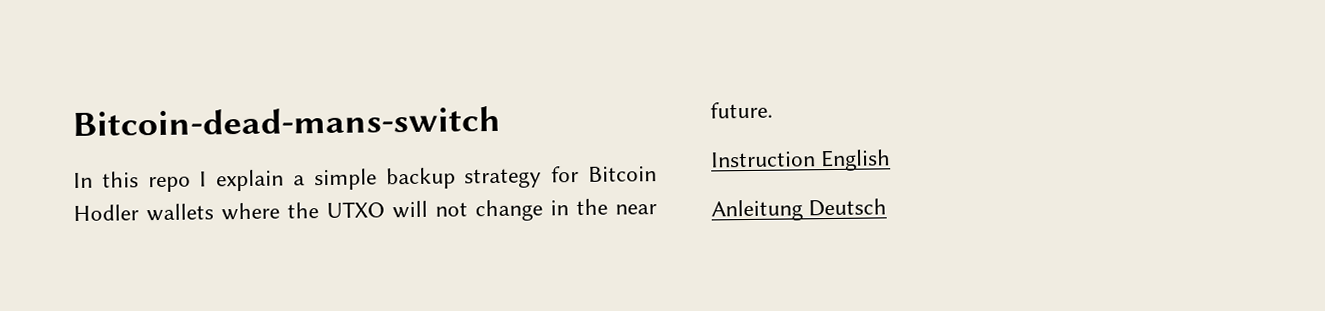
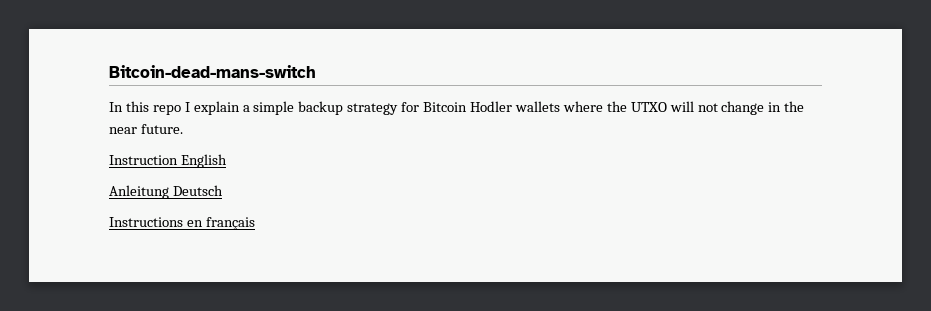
+ Instructions en français

